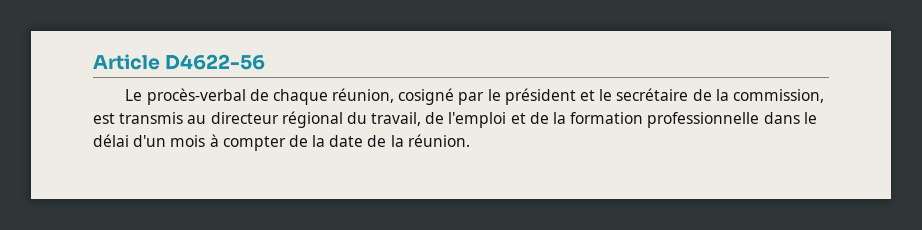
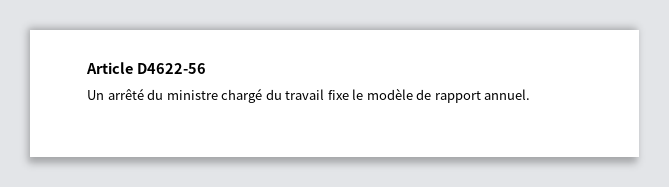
- Le procès-verbal de chaque réunion, cosigné par le président et le secrétaire de la commission, est transmis au directeur régional du travail, de l'emploi et de la formation professionnelle dans le délai d'un mois à compter de la date de la réunion.
+ Un arrêté du ministre chargé du travail fixe le modèle de rapport annuel.

